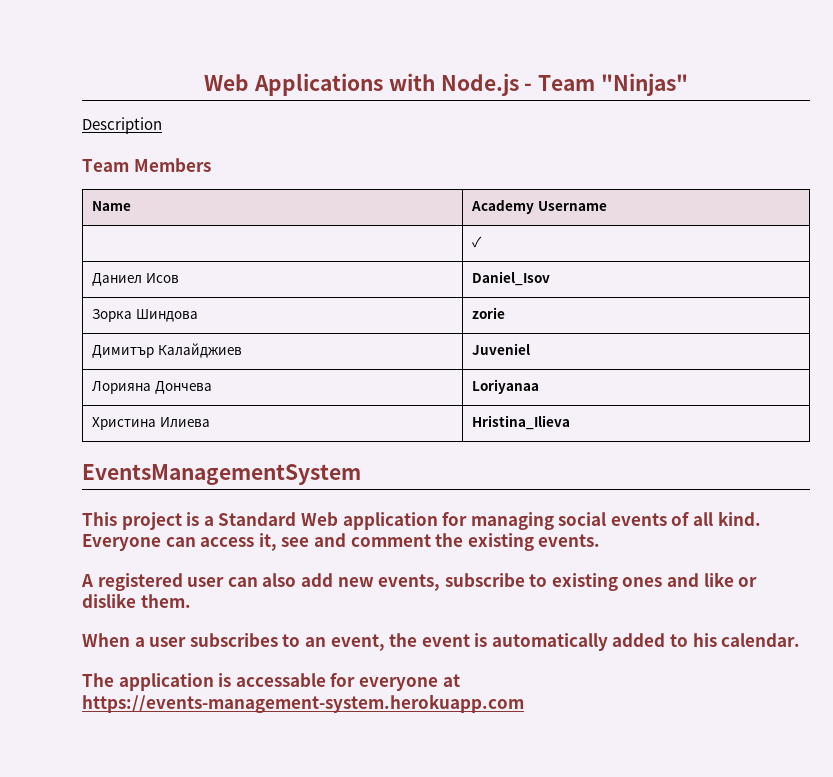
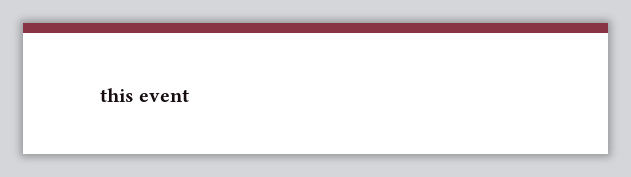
- Web Applications with Node.js - Team "Ninjas"
- Description
- Team Members
- Name | Academy Username
- | ✓
- Даниел Исов | Daniel_Isov
- Зорка Шиндова | zorie
- Димитър Калайджиев | Juveniel
- Лорияна Дончева | Loriyanaa
- Христина Илиева | Hristina_Ilieva
- EventsManagementSystem
- This project is a Standard Web application for managing social events of all kind. Everyone can access it, see and comment the existing events.
- A registered user can also add new events, subscribe to existing ones and like or dislike them.
- When a user subscribes to an event, the event is automatically added to his calendar.
- The application is accessable for everyone at https://events-management-system.herokuapp.com
+ this event

